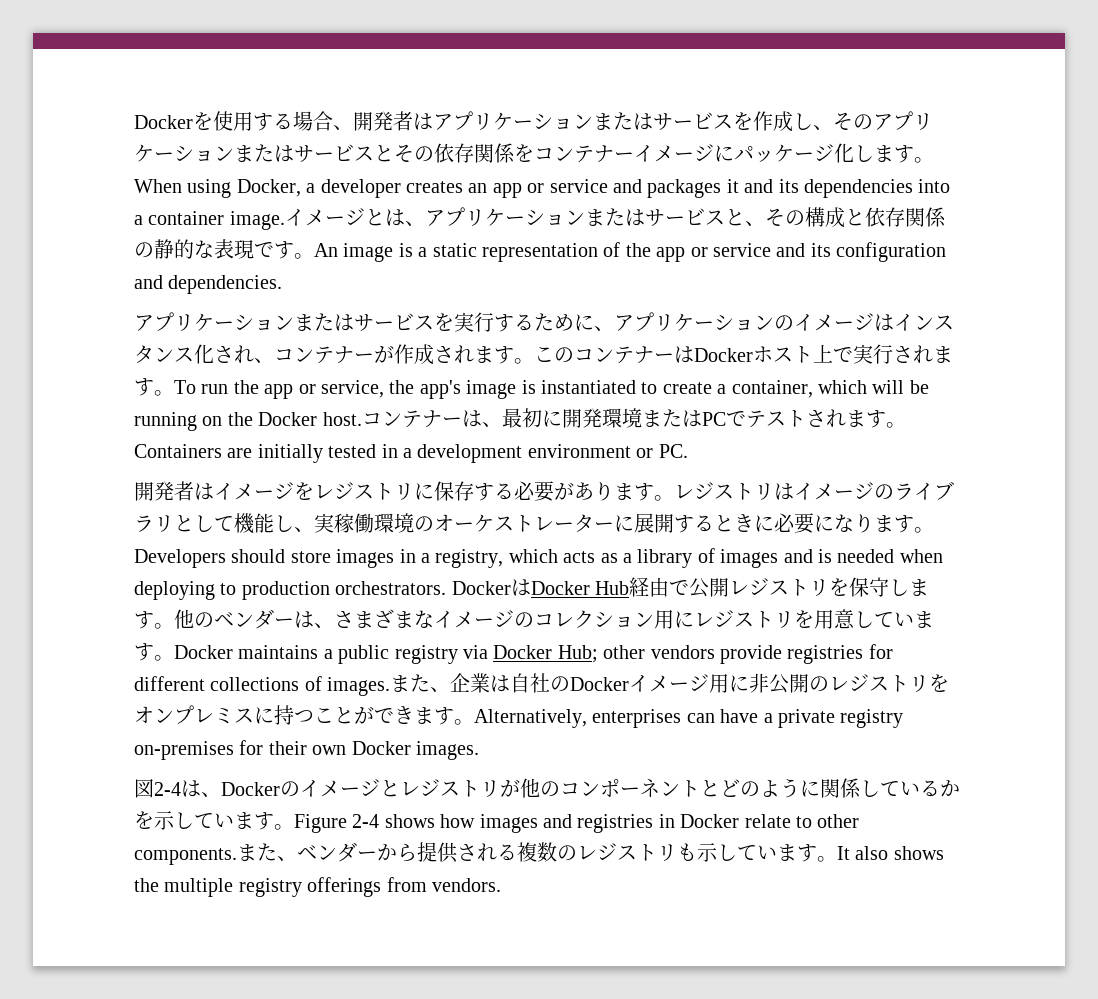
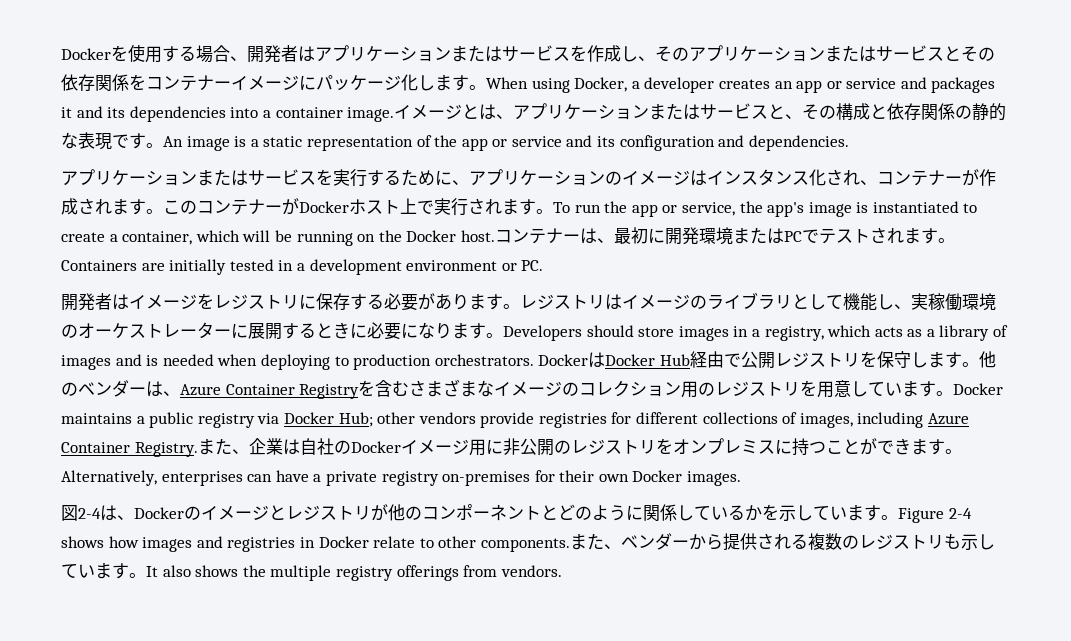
- このコンテナーはDockerホスト上で実行されます。
+ このコンテナーがDockerホスト上で実行されます。
- 他のベンダーは、さまざまなイメージのコレクション用にレジストリを用意しています。
+ 他のベンダーは、Azure Container Registryを含むさまざまなイメージのコレクション用のレジストリを用意しています。
- Docker maintains a public registry via Docker Hub; other vendors provide registries for different collections of images.
+ Docker maintains a public registry via Docker Hub; other vendors provide registries for different collections of images, including Azure Container Registry.

